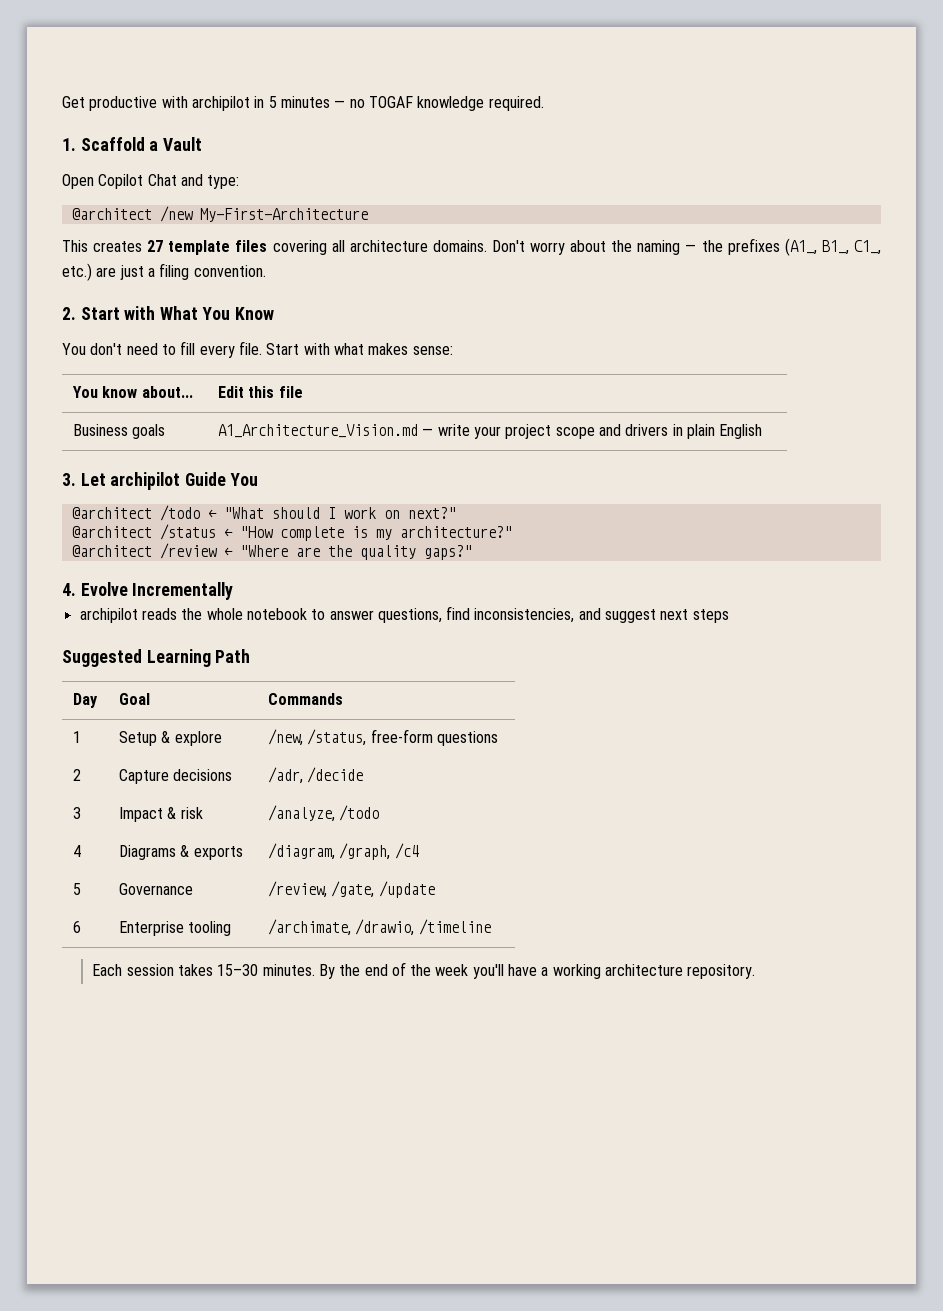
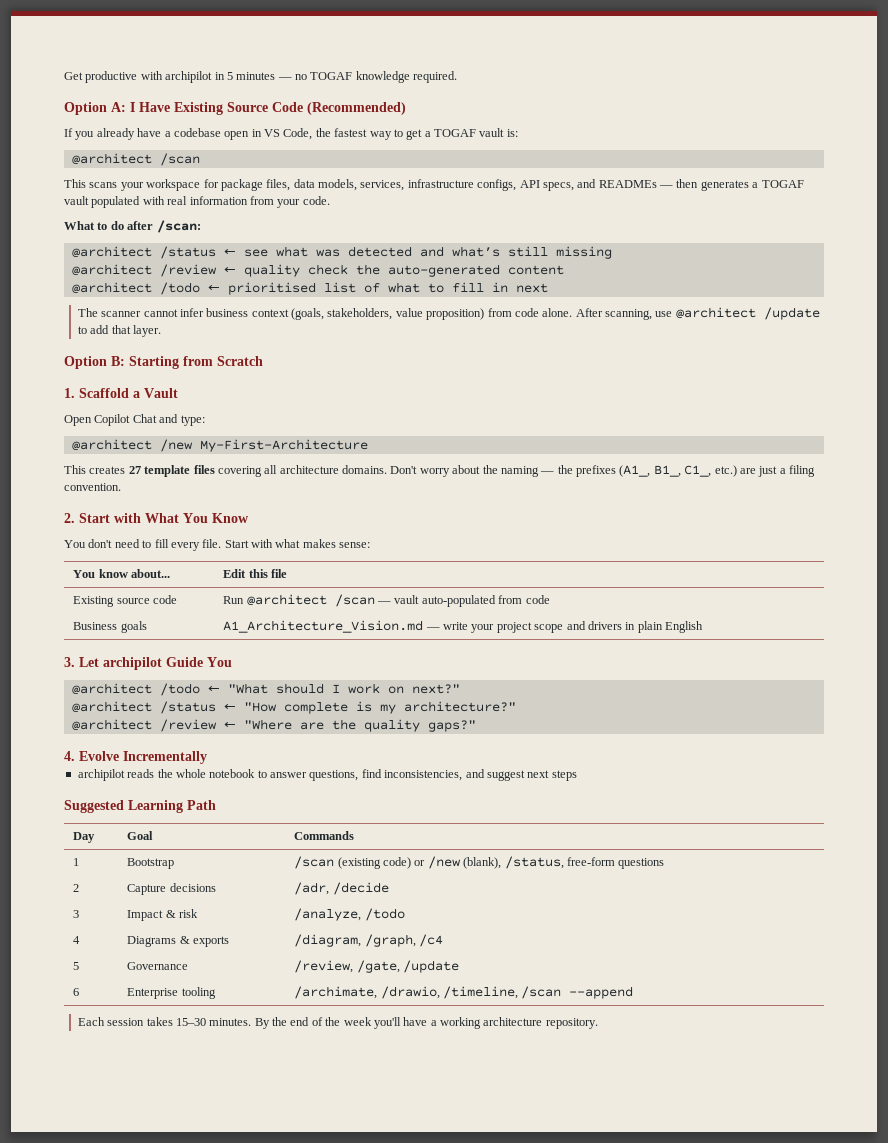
+ Option A: I Have Existing Source Code (Recommended)
+ If you already have a codebase open in VS Code, the fastest way to get a TOGAF vault is:
+ @architect /scan
+ This scans your workspace for package files, data models, services, infrastructure configs, API specs, and READMEs — then generates a TOGAF vault populated with real information from your code.
+ What to do after /scan:
+ @architect /status ← see what was detected and what’s still missing
+ @architect /review ← quality check the auto-generated content
+ @architect /todo ← prioritised list of what to fill in next
+ The scanner cannot infer business context (goals, stakeholders, value proposition) from code alone. After scanning, use @architect /update to add that layer.
+ Option B: Starting from Scratch
+ Existing source code | Run @architect /scan — vault auto-populated from code
- 1 | Setup & explore | /new, /status, free-form questions
+ 1 | Bootstrap | /scan (existing code) or /new (blank), /status, free-form questions
- 6 | Enterprise tooling | /archimate, /drawio, /timeline
+ 6 | Enterprise tooling | /archimate, /drawio, /timeline, /scan --append

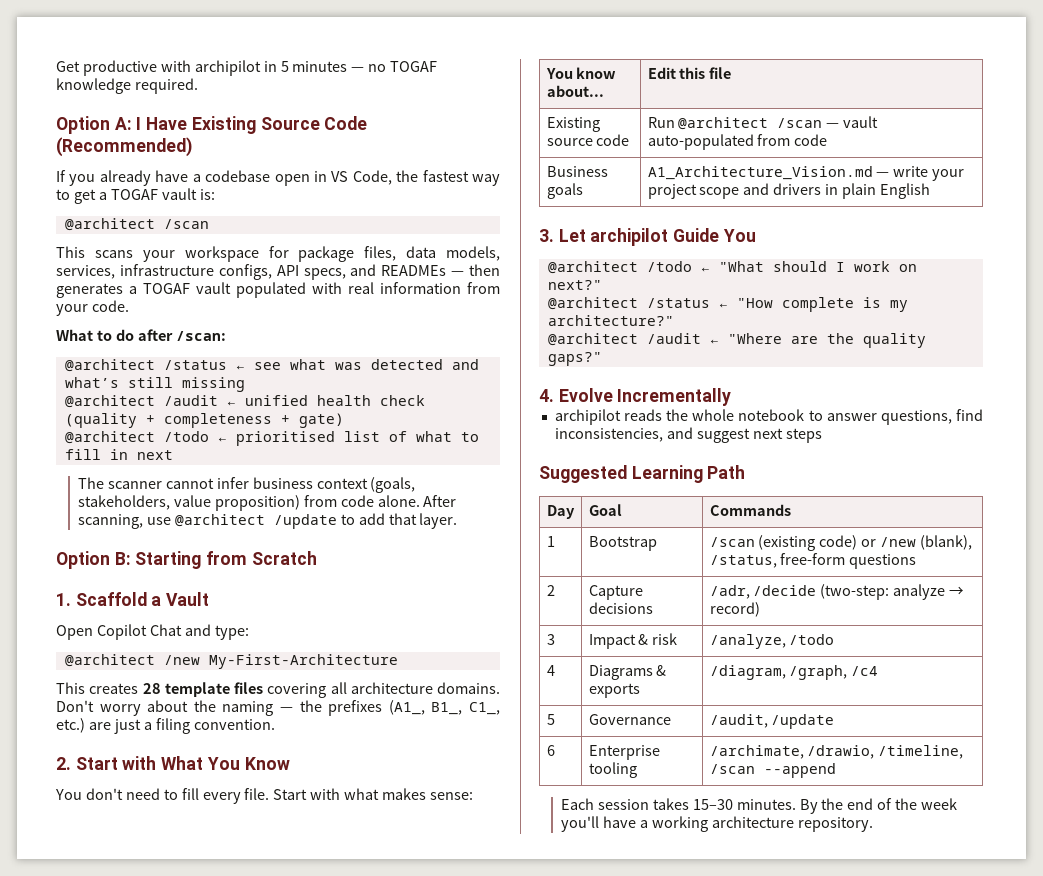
- @architect /review ← quality check the auto-generated content
+ @architect /audit ← unified health check (quality + completeness + gate)
- This creates 27 template files covering all architecture domains.
+ This creates 28 template files covering all architecture domains.
- @architect /review ← "Where are the quality gaps?"
+ @architect /audit ← "Where are the quality gaps?"
- 2 | Capture decisions | /adr, /decide
+ 2 | Capture decisions | /adr, /decide (two-step: analyze → record)
- 5 | Governance | /review, /gate, /update
+ 5 | Governance | /audit, /update

